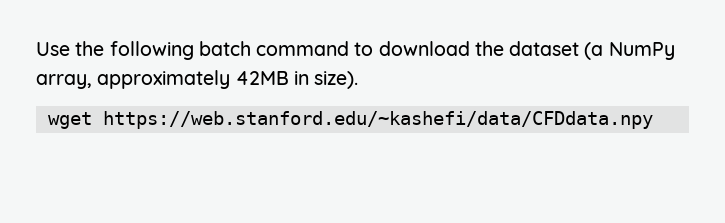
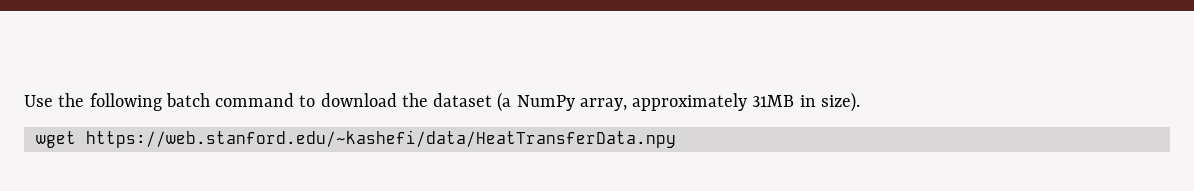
- Use the following batch command to download the dataset (a NumPy array, approximately 42MB in size).
+ Use the following batch command to download the dataset (a NumPy array, approximately 31MB in size).
- wget https://web.stanford.edu/~kashefi/data/CFDdata.npy
+ wget https://web.stanford.edu/~kashefi/data/HeatTransferData.npy

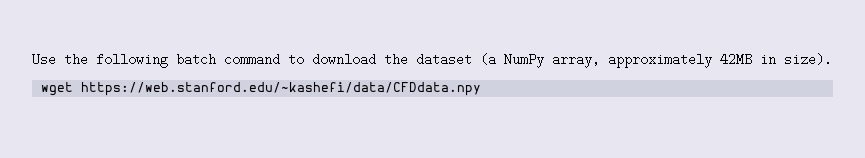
- Use the following batch command to download the dataset (a NumPy array, approximately 31MB in size).
+ Use the following batch command to download the dataset (a NumPy array, approximately 42MB in size).
- wget https://web.stanford.edu/~kashefi/data/HeatTransferData.npy
+ wget https://web.stanford.edu/~kashefi/data/CFDdata.npy

